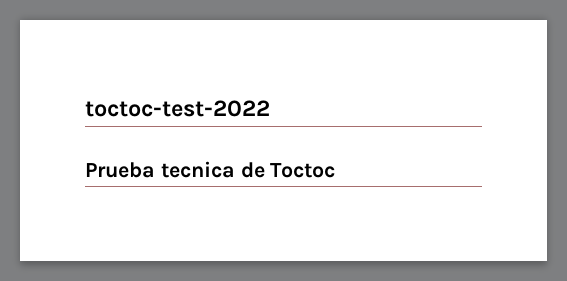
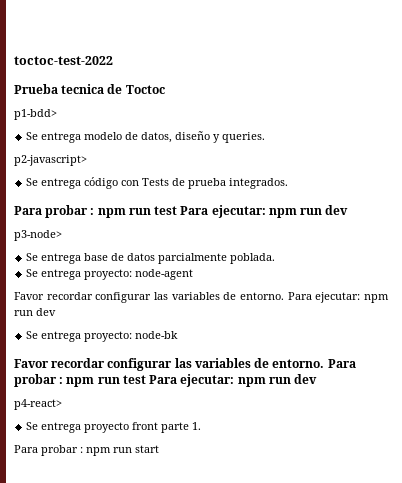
+ p1-bdd>
+ Se entrega modelo de datos, diseño y queries.
+ p2-javascript>
+ Se entrega código con Tests de prueba integrados.
+ Para probar : npm run test Para ejecutar: npm run dev
+ p3-node>
+ Se entrega base de datos parcialmente poblada.
+ Se entrega proyecto: node-agent
+ Favor recordar configurar las variables de entorno. Para ejecutar: npm run dev
+ Se entrega proyecto: node-bk
+ Favor recordar configurar las variables de entorno. Para probar : npm run test Para ejecutar: npm run dev
+ p4-react>
+ Se entrega proyecto front parte 1.
+ Para probar : npm run start

